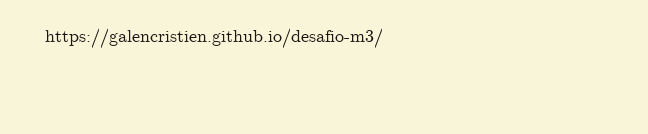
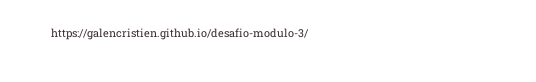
- https://galencristien.github.io/desafio-m3/
+ https://galencristien.github.io/desafio-modulo-3/

